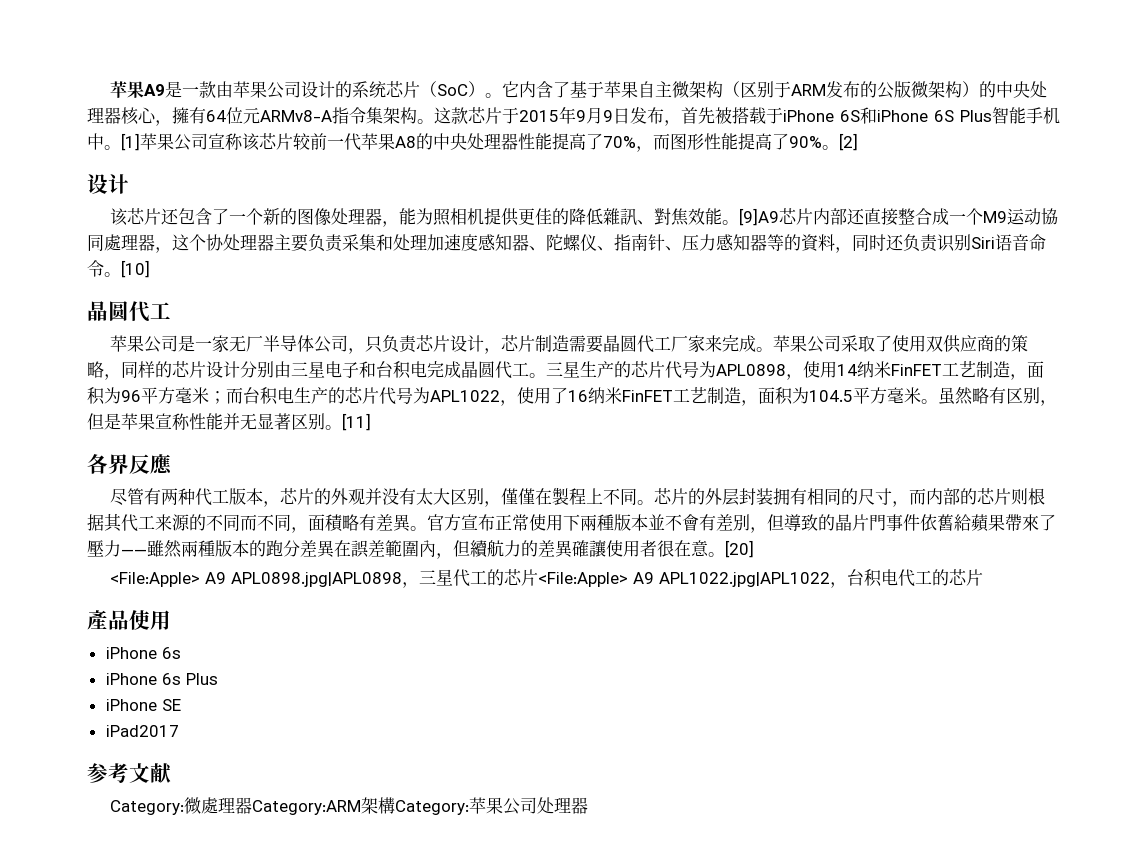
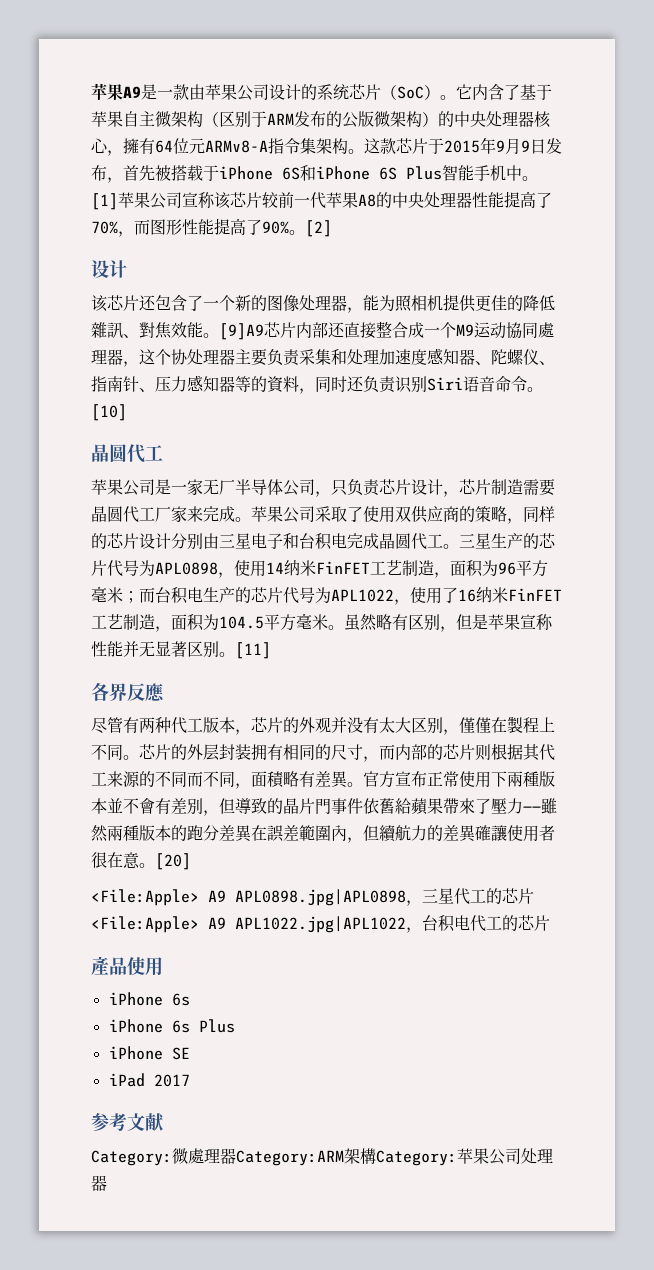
- iPad2017
+ iPad 2017

